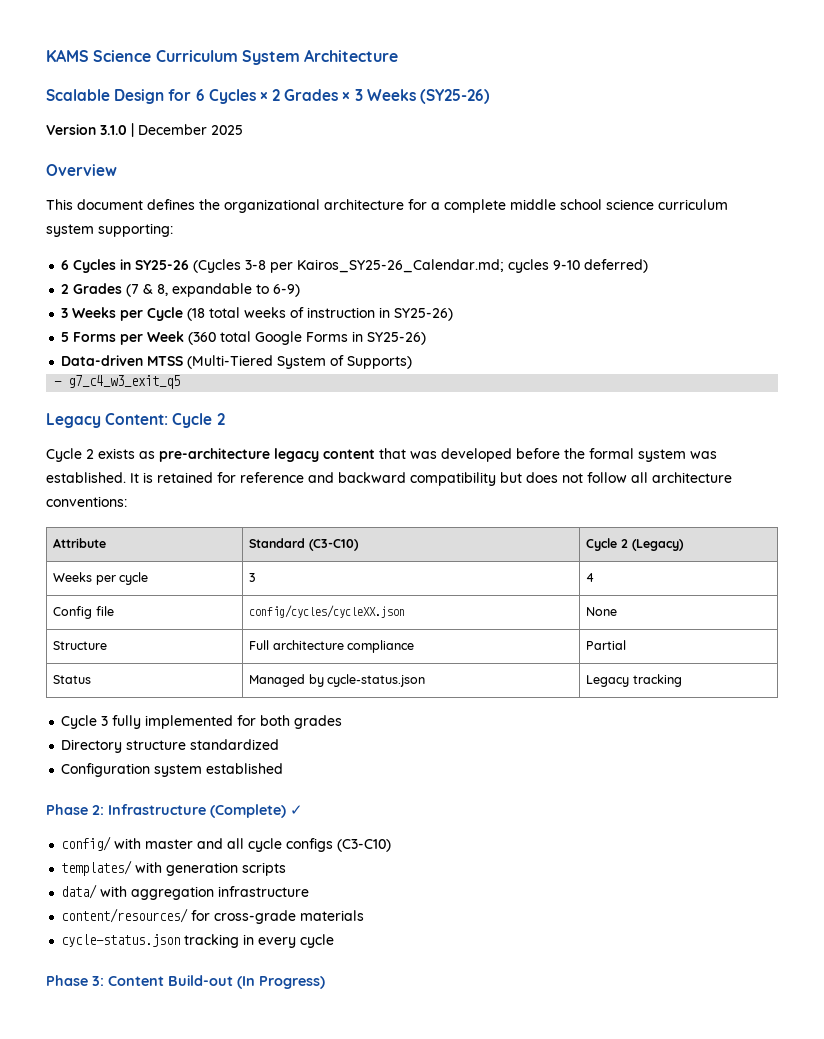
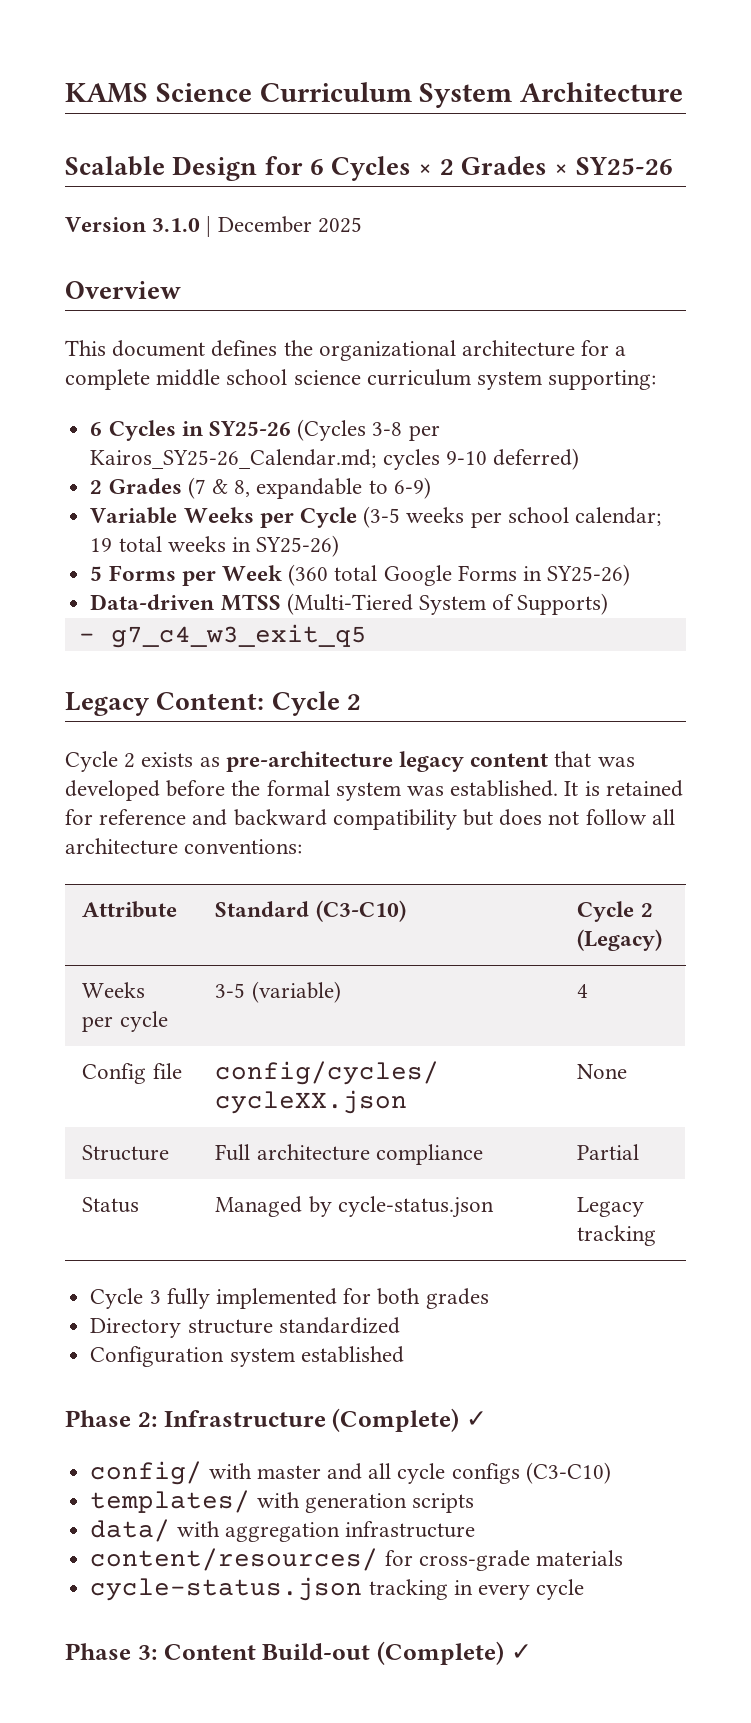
- Scalable Design for 6 Cycles × 2 Grades × 3 Weeks (SY25-26)
+ Scalable Design for 6 Cycles × 2 Grades × SY25-26
- 3 Weeks per Cycle (18 total weeks of instruction in SY25-26)
+ Variable Weeks per Cycle (3-5 weeks per school calendar; 19 total weeks in SY25-26)
- Weeks per cycle | 3 | 4
+ Weeks per cycle | 3-5 (variable) | 4
- Phase 3: Content Build-out (In Progress)
+ Phase 3: Content Build-out (Complete) ✓

